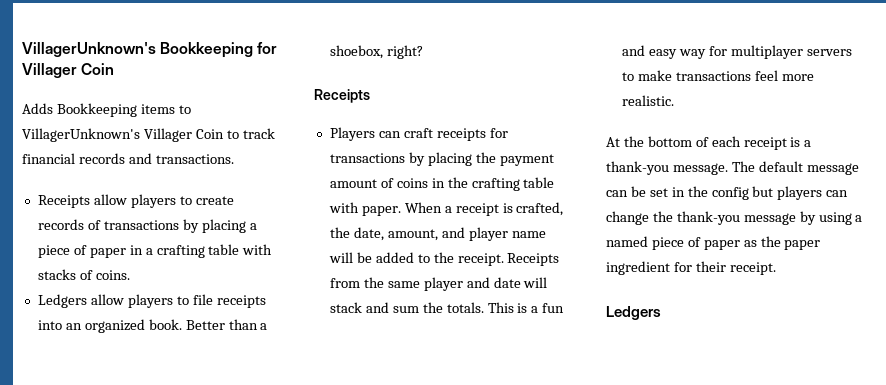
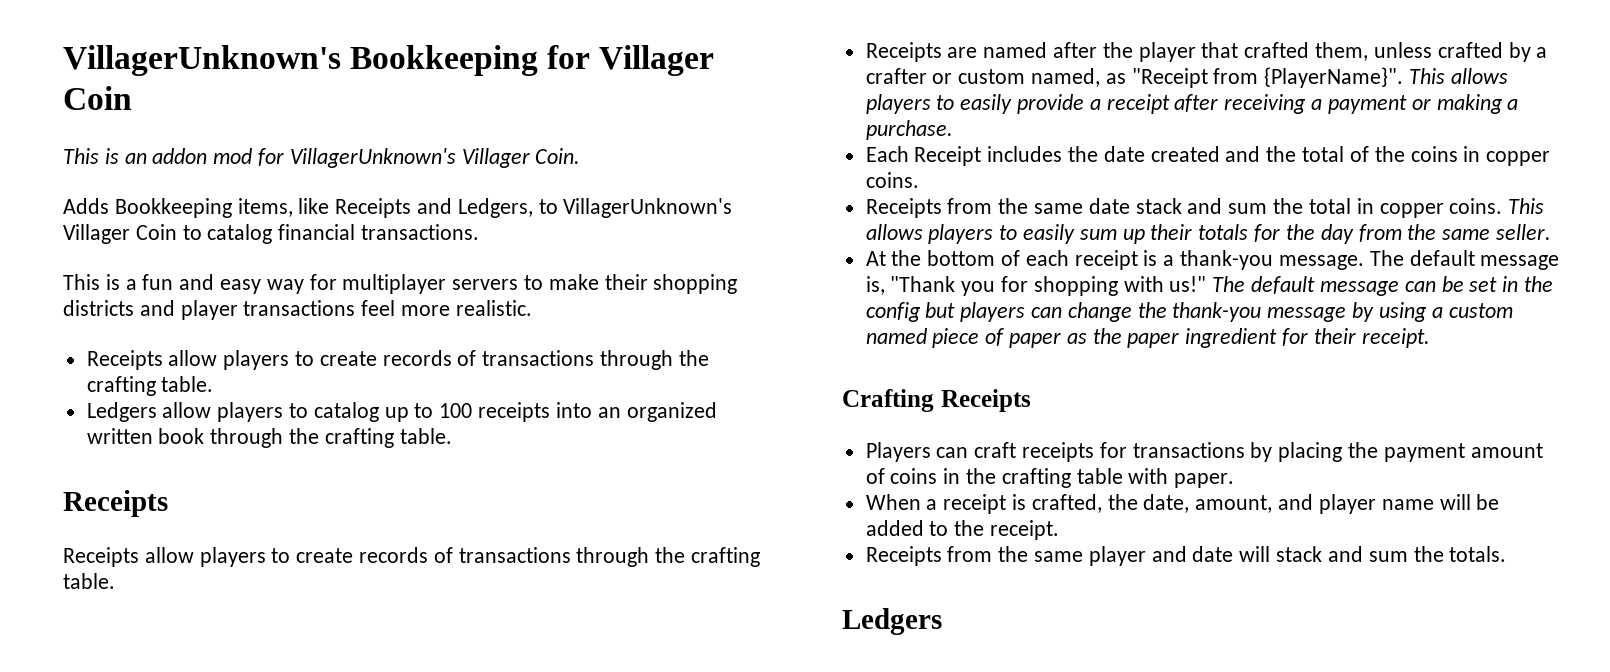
- Adds Bookkeeping items to VillagerUnknown's Villager Coin to track financial records and transactions.
- Receipts allow players to create records of transactions by placing a piece of paper in a crafting table with stacks of coins.
- Ledgers allow players to file receipts into an organized book. Better than a shoebox, right?
+ This is an addon mod for VillagerUnknown's Villager Coin.
+ Adds Bookkeeping items, like Receipts and Ledgers, to VillagerUnknown's Villager Coin to catalog financial transactions.
+ This is a fun and easy way for multiplayer servers to make their shopping districts and player transactions feel more realistic.
+ Receipts allow players to create records of transactions through the crafting table.
+ Ledgers allow players to catalog up to 100 receipts into an organized written book through the crafting table.
  Receipts
+ Receipts allow players to create records of transactions through the crafting table.
+ Receipts are named after the player that crafted them, unless crafted by a crafter or custom named, as "Receipt from {PlayerName}". This allows players to easily provide a receipt after receiving a payment or making a purchase.
+ Each Receipt includes the date created and the total of the coins in copper coins.
+ Receipts from the same date stack and sum the total in copper coins. This allows players to easily sum up their totals for the day from the same seller.
+ At the bottom of each receipt is a thank-you message. The default message is, "Thank you for shopping with us!" The default message can be set in the config but players can change the thank-you message by using a custom named piece of paper as the paper ingredient for their receipt.
+ Crafting Receipts
- Players can craft receipts for transactions by placing the payment amount of coins in the crafting table with paper. When a receipt is crafted, the date, amount, and player name will be added to the receipt. Receipts from the same player and date will stack and sum the totals. This is a fun and easy way for multiplayer servers to make transactions feel more realistic.
- At the bottom of each receipt is a thank-you message. The default message can be set in the config but players can change the thank-you message by using a named piece of paper as the paper ingredient for their receipt.
+ Players can craft receipts for transactions by placing the payment amount of coins in the crafting table with paper.
+ When a receipt is crafted, the date, amount, and player name will be added to the receipt.
+ Receipts from the same player and date will stack and sum the totals.

